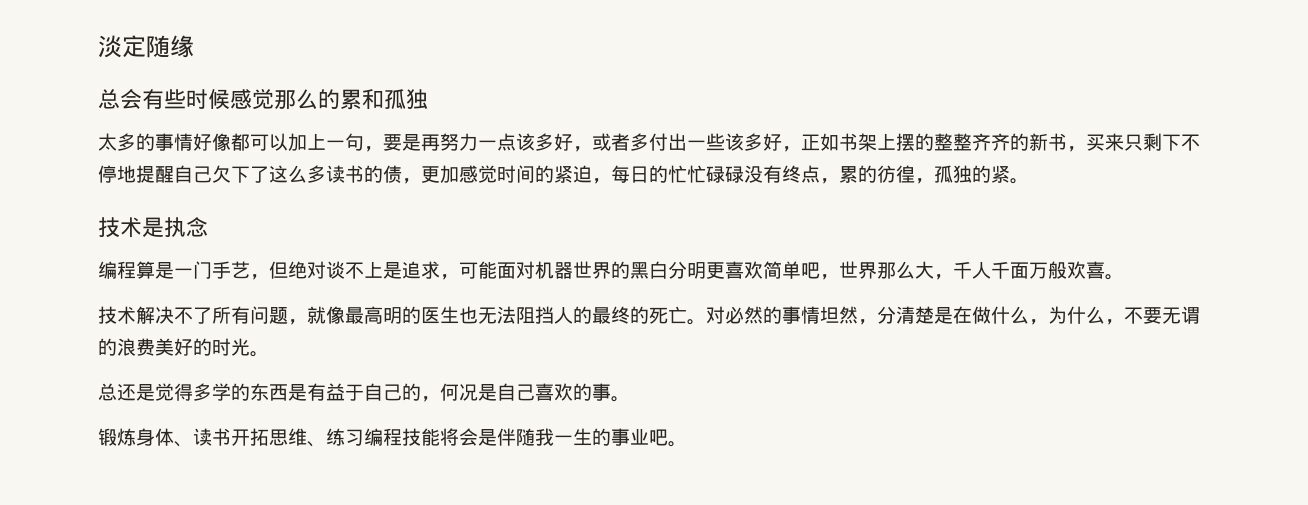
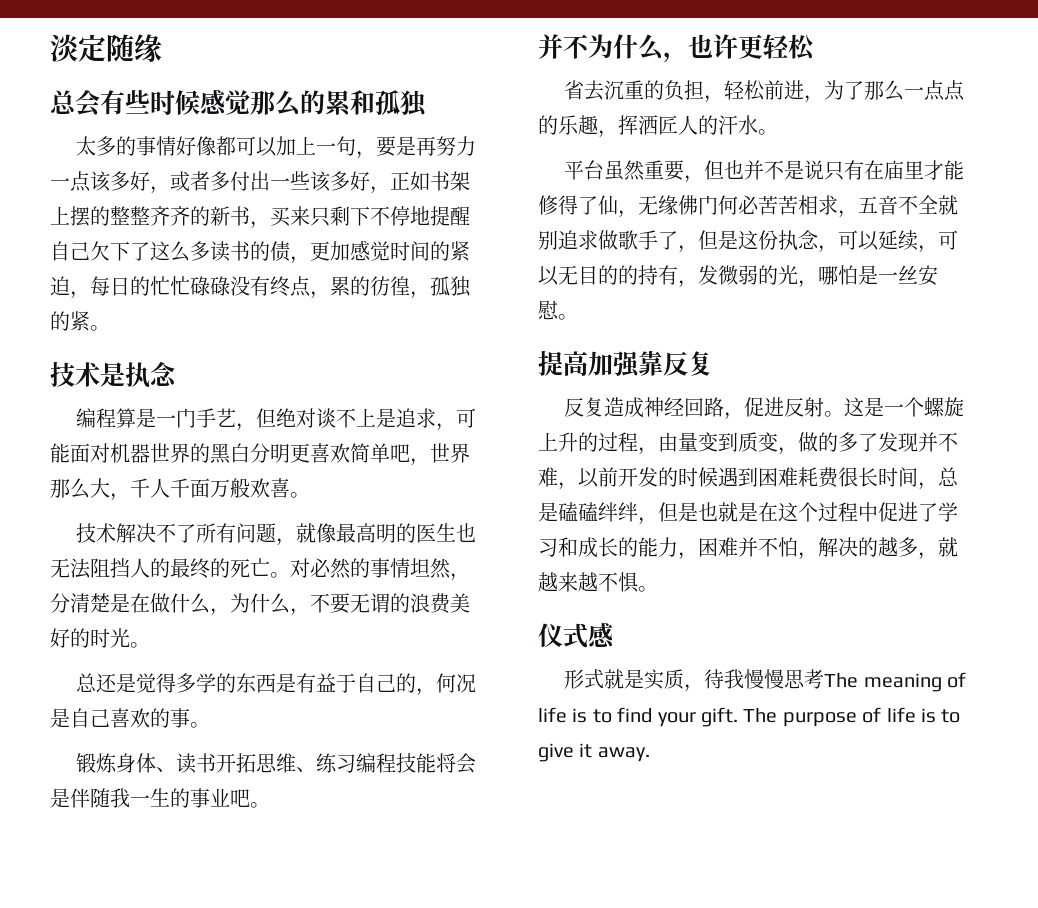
+ 并不为什么，也许更轻松
+ 省去沉重的负担，轻松前进，为了那么一点点的乐趣，挥洒匠人的汗水。
+ 平台虽然重要，但也并不是说只有在庙里才能修得了仙，无缘佛门何必苦苦相求，五音不全就别追求做歌手了，但是这份执念，可以延续，可以无目的的持有，发微弱的光，哪怕是一丝安慰。
+ 提高加强靠反复
+ 反复造成神经回路，促进反射。这是一个螺旋上升的过程，由量变到质变，做的多了发现并不难，以前开发的时候遇到困难耗费很长时间，总是磕磕绊绊，但是也就是在这个过程中促进了学习和成长的能力，困难并不怕，解决的越多，就越来越不惧。
+ 仪式感
+ 形式就是实质，待我慢慢思考The meaning of life is to find your gift. The purpose of life is to give it away.

